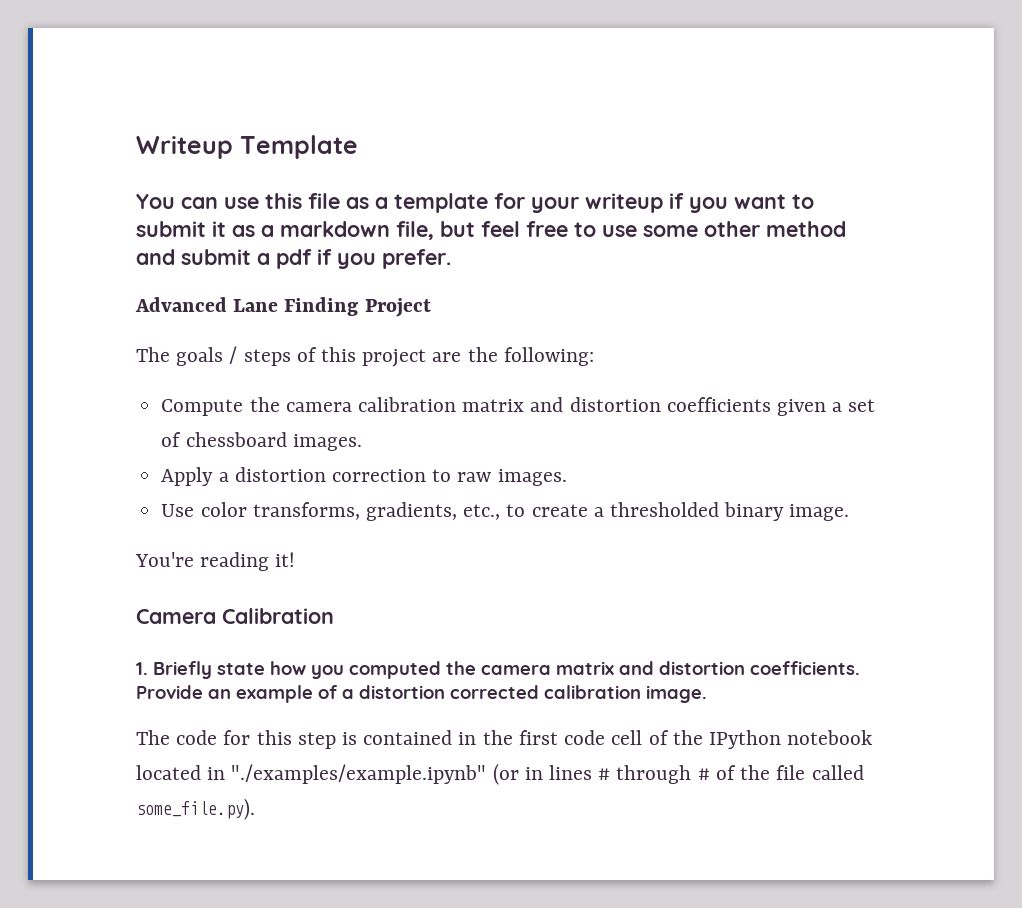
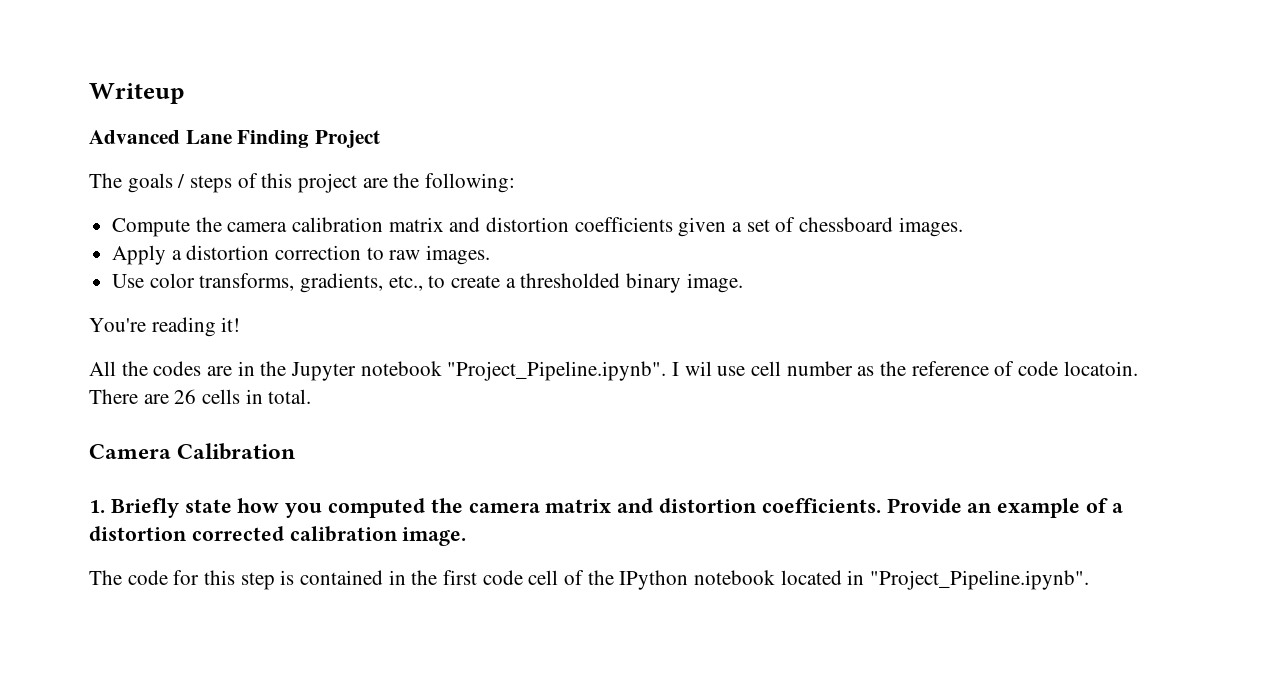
- Writeup Template
- You can use this file as a template for your writeup if you want to submit it as a markdown file, but feel free to use some other method and submit a pdf if you prefer.
+ Writeup
+ All the codes are in the Jupyter notebook "Project_Pipeline.ipynb". I wil use cell number as the reference of code locatoin. There are 26 cells in total.
- The code for this step is contained in the first code cell of the IPython notebook located in "./examples/example.ipynb" (or in lines # through # of the file called some_file.py).
+ The code for this step is contained in the first code cell of the IPython notebook located in "Project_Pipeline.ipynb".

